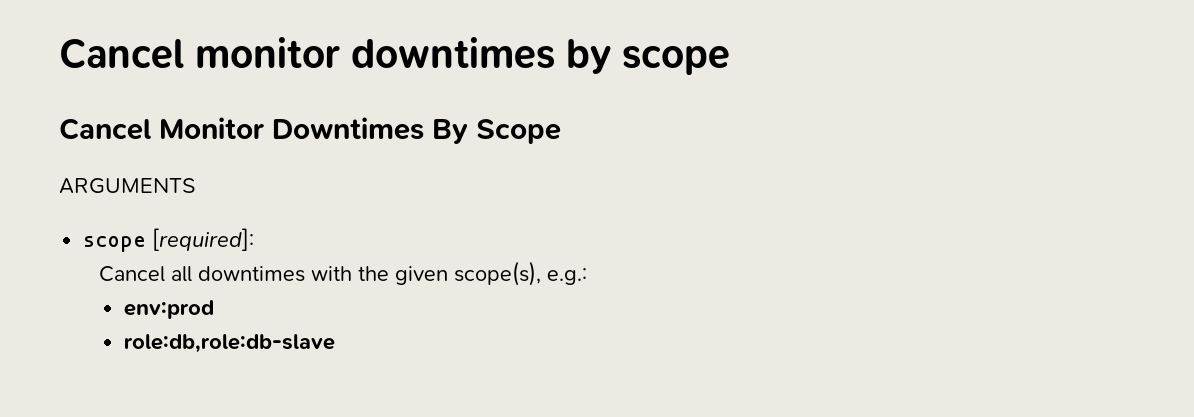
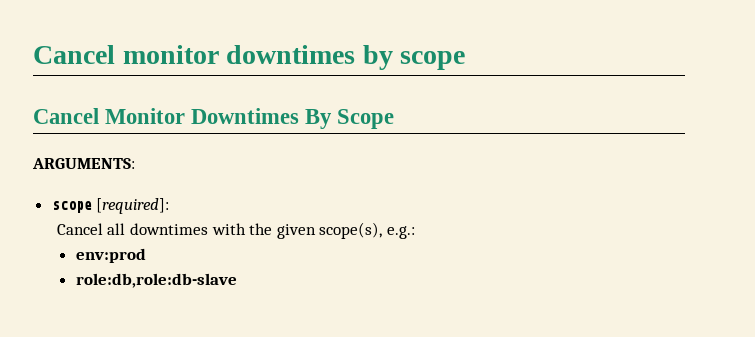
- ARGUMENTS
+ ARGUMENTS:

